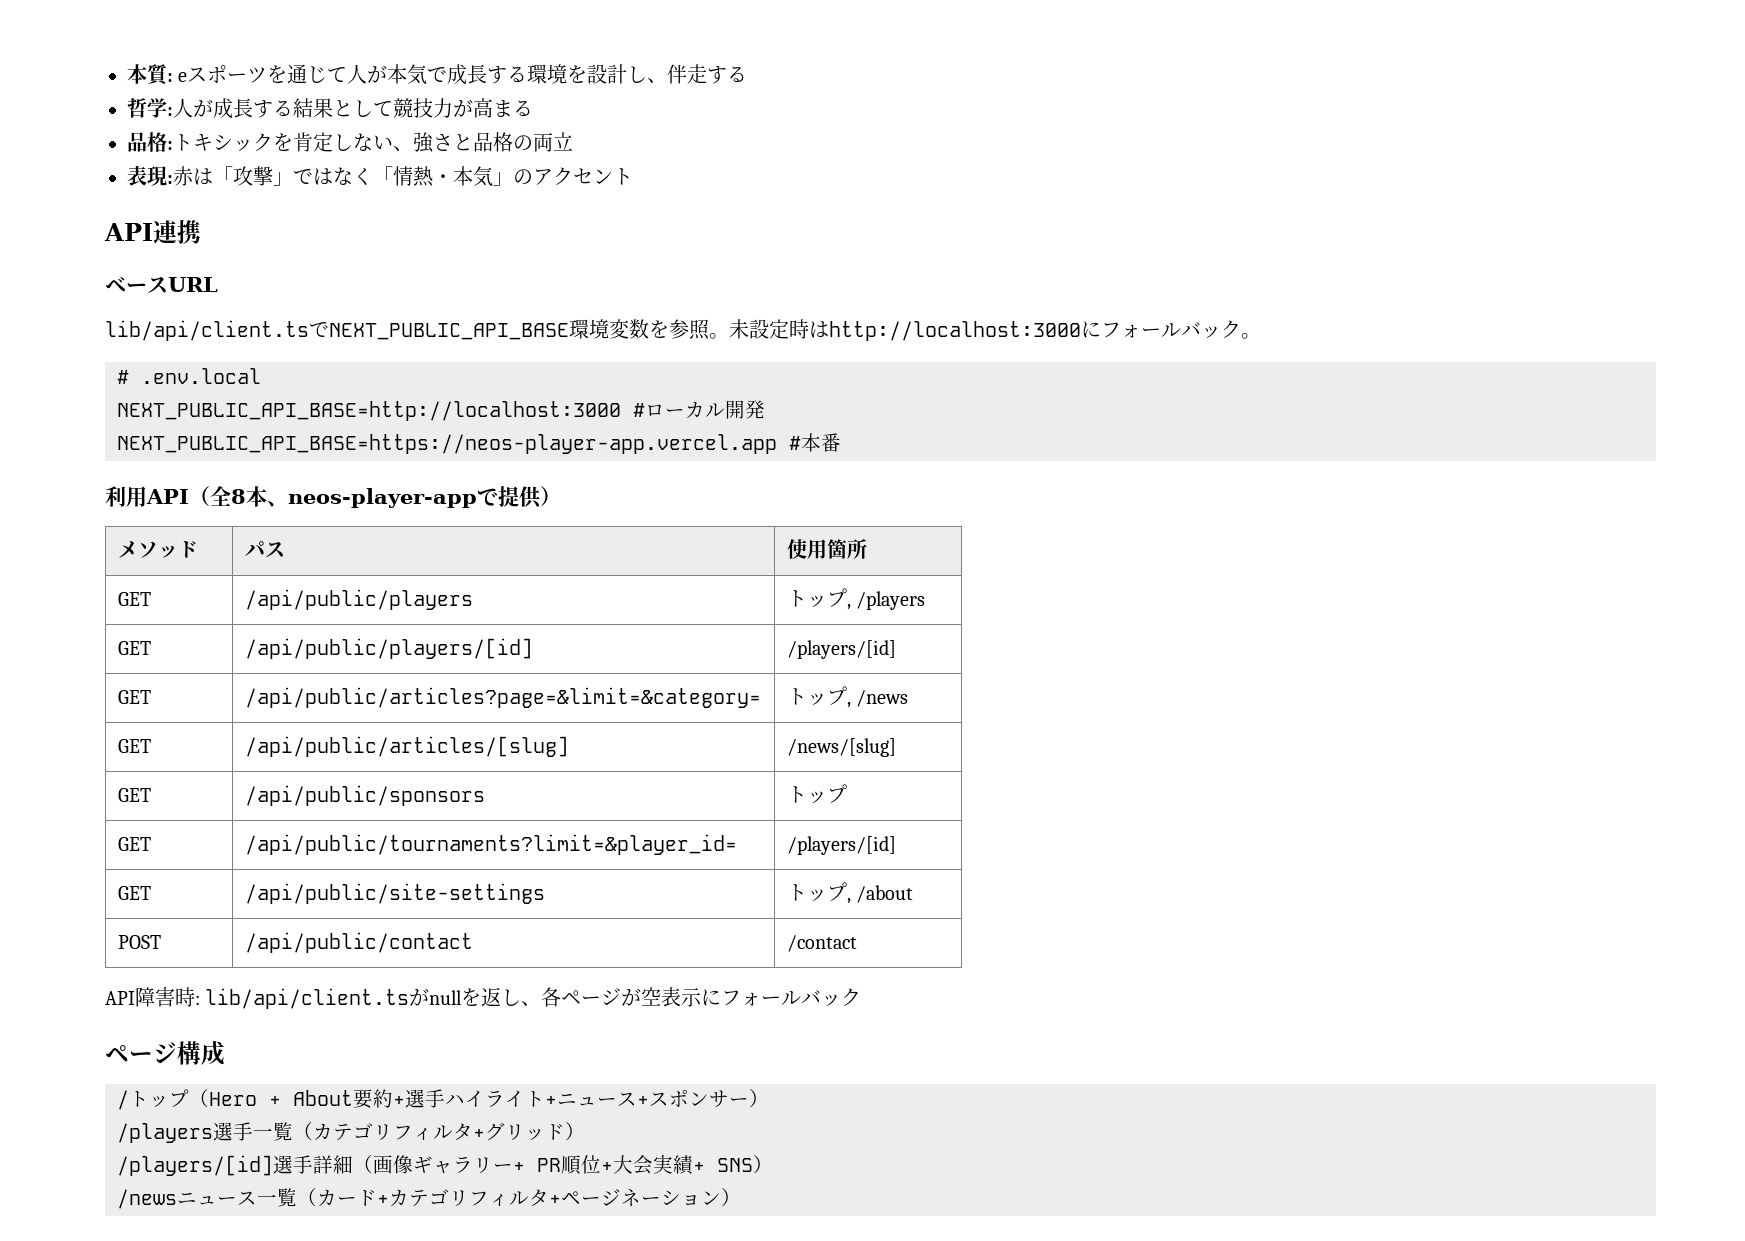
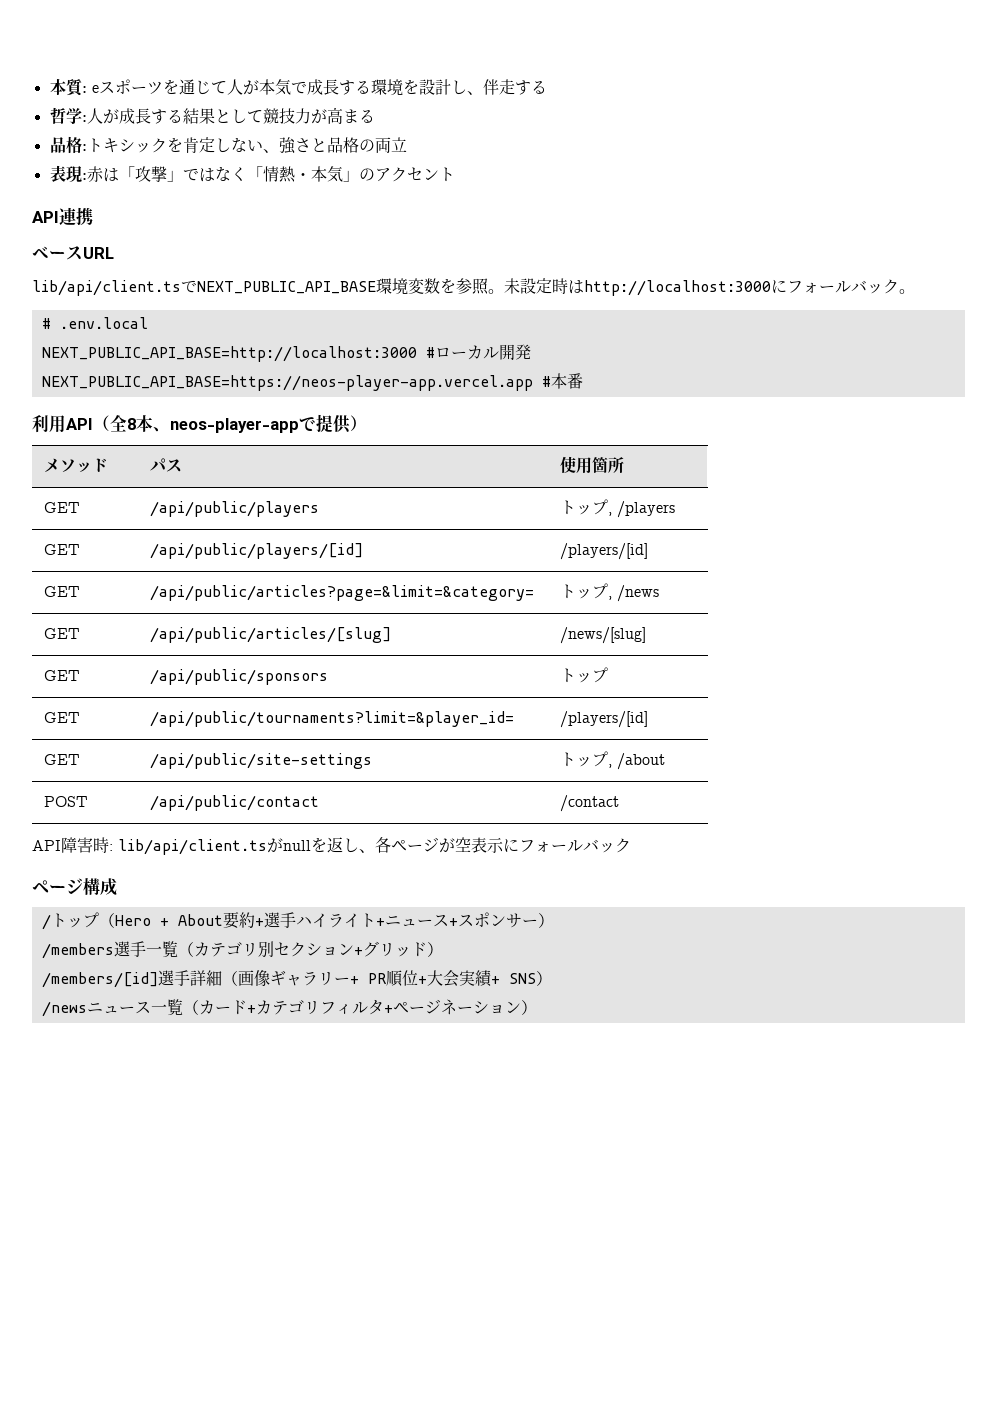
- /players選手一覧（カテゴリフィルタ+グリッド）
+ /members選手一覧（カテゴリ別セクション+グリッド）
- /players/[id]選手詳細（画像ギャラリー+ PR順位+大会実績+ SNS）
+ /members/[id]選手詳細（画像ギャラリー+ PR順位+大会実績+ SNS）

